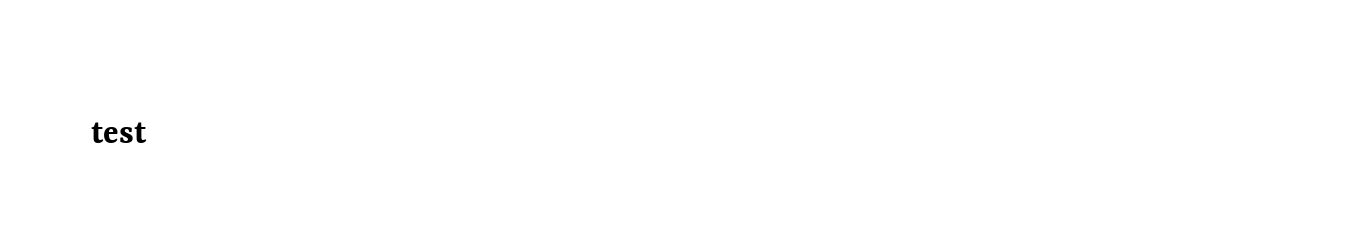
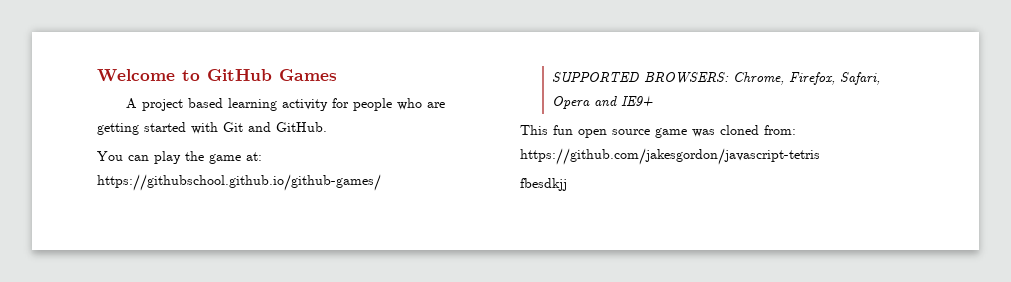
- test
+ Welcome to GitHub Games
+ A project based learning activity for people who are getting started with Git and GitHub.
+ You can play the game at: https://githubschool.github.io/github-games/
+ SUPPORTED BROWSERS: Chrome, Firefox, Safari, Opera and IE9+
+ This fun open source game was cloned from: https://github.com/jakesgordon/javascript-tetris
+ fbesdkjj

